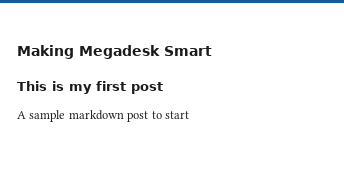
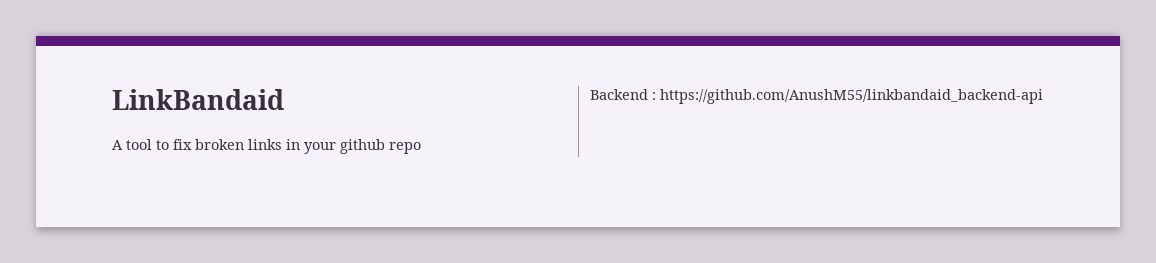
- Making Megadesk Smart
- This is my first post
- A sample markdown post to start
+ LinkBandaid
+ A tool to fix broken links in your github repo
+ Backend : https://github.com/AnushM55/linkbandaid_backend-api

